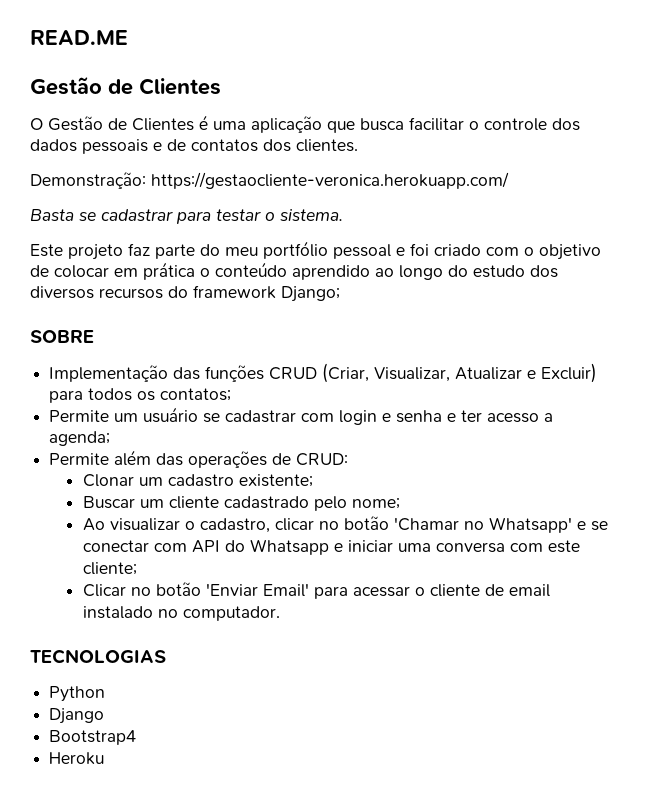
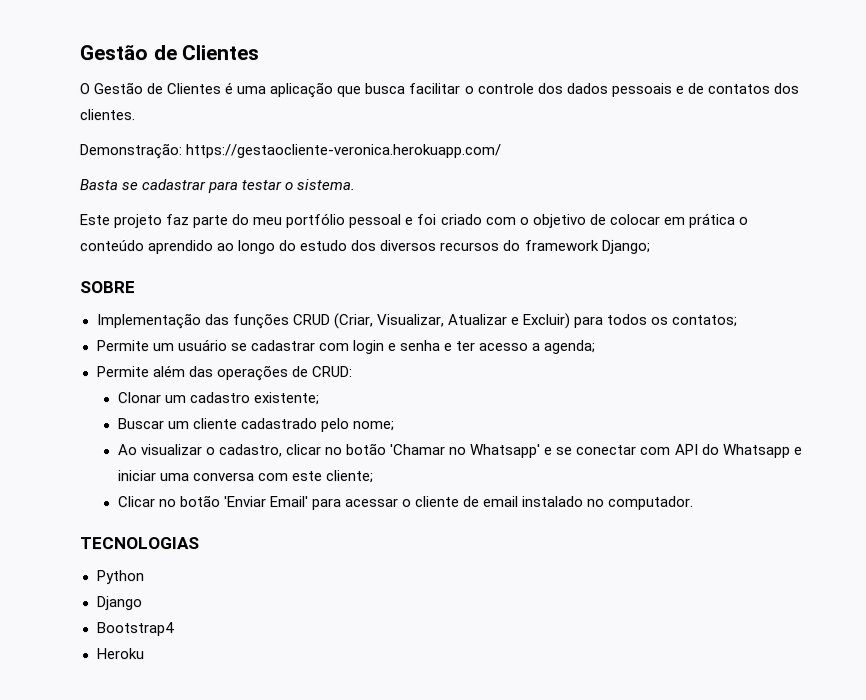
- READ.ME

